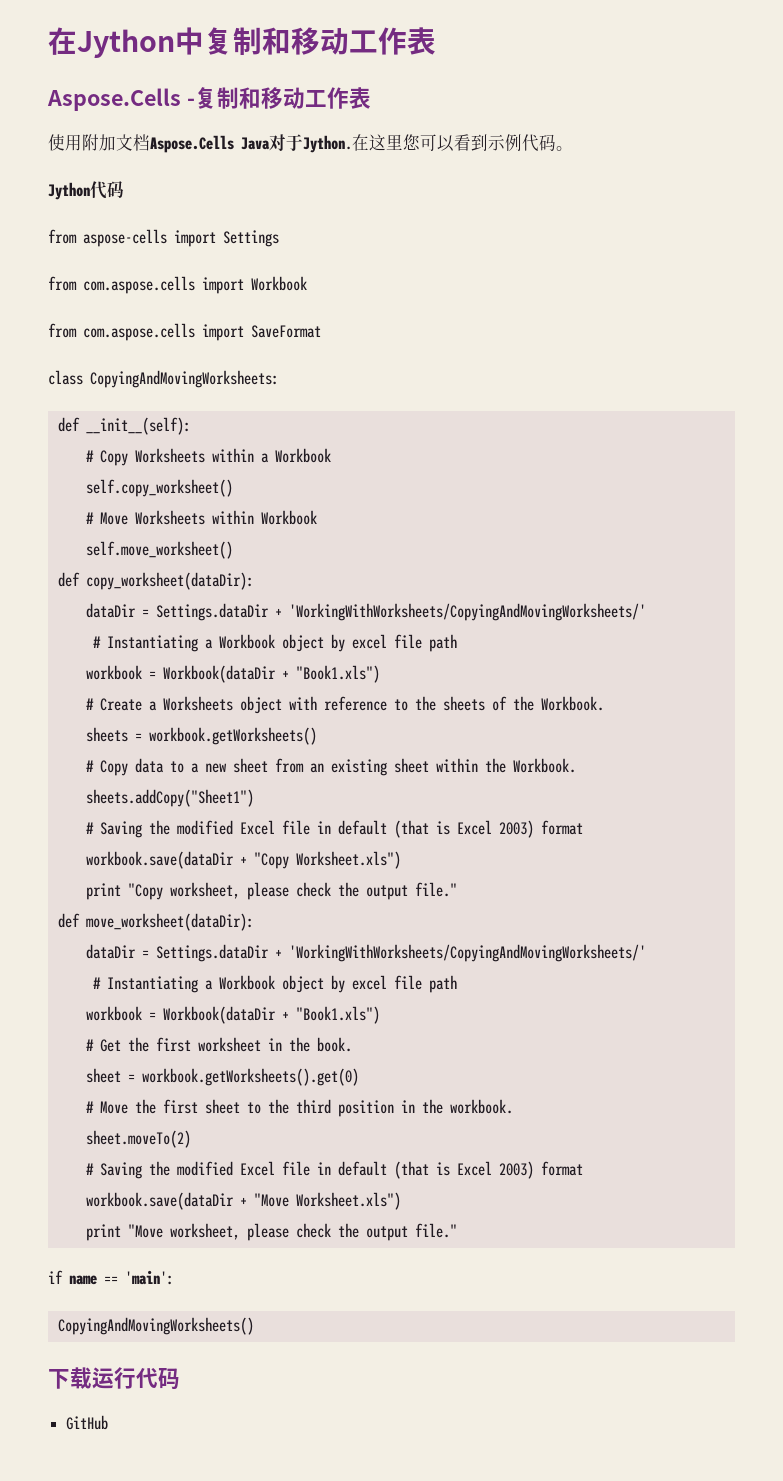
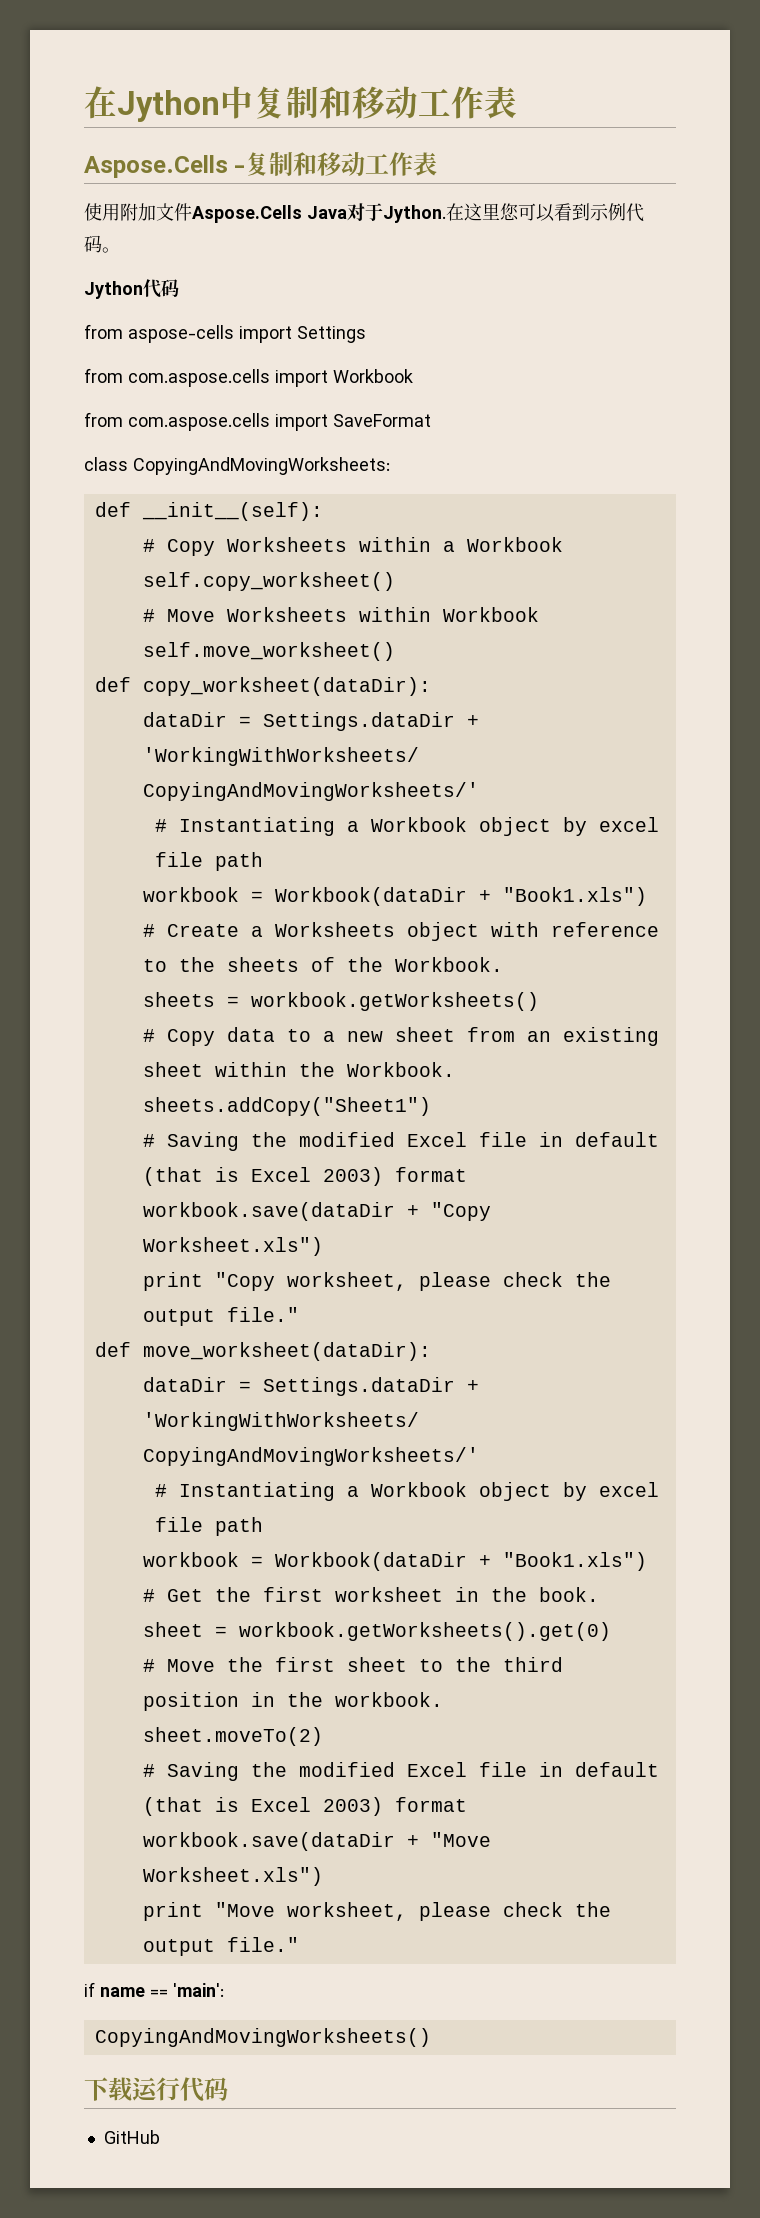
- 使用附加文档Aspose.Cells Java对于Jython.
+ 使用附加文件Aspose.Cells Java对于Jython.

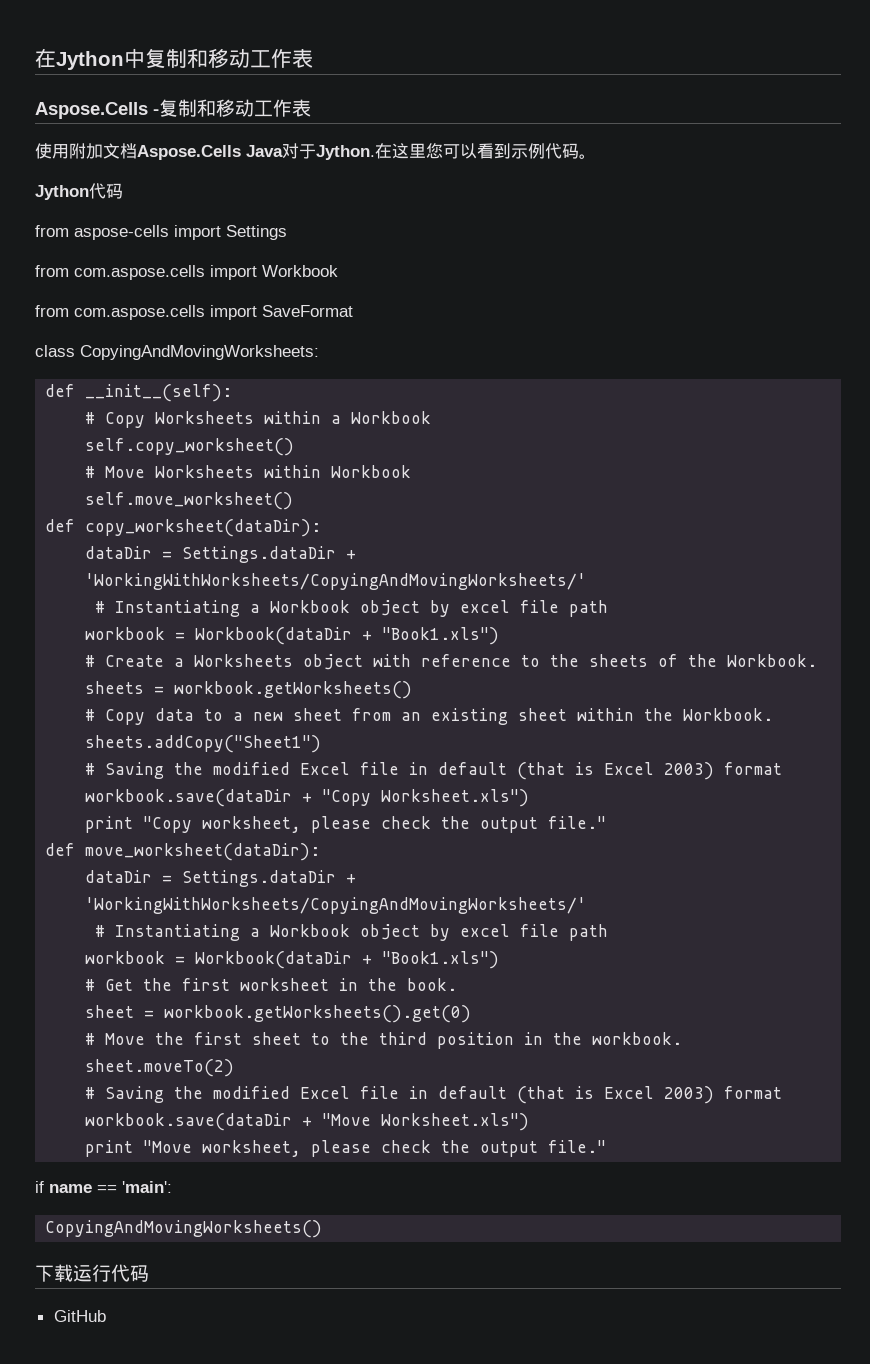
- 使用附加文件Aspose.Cells Java对于Jython.
+ 使用附加文档Aspose.Cells Java对于Jython.

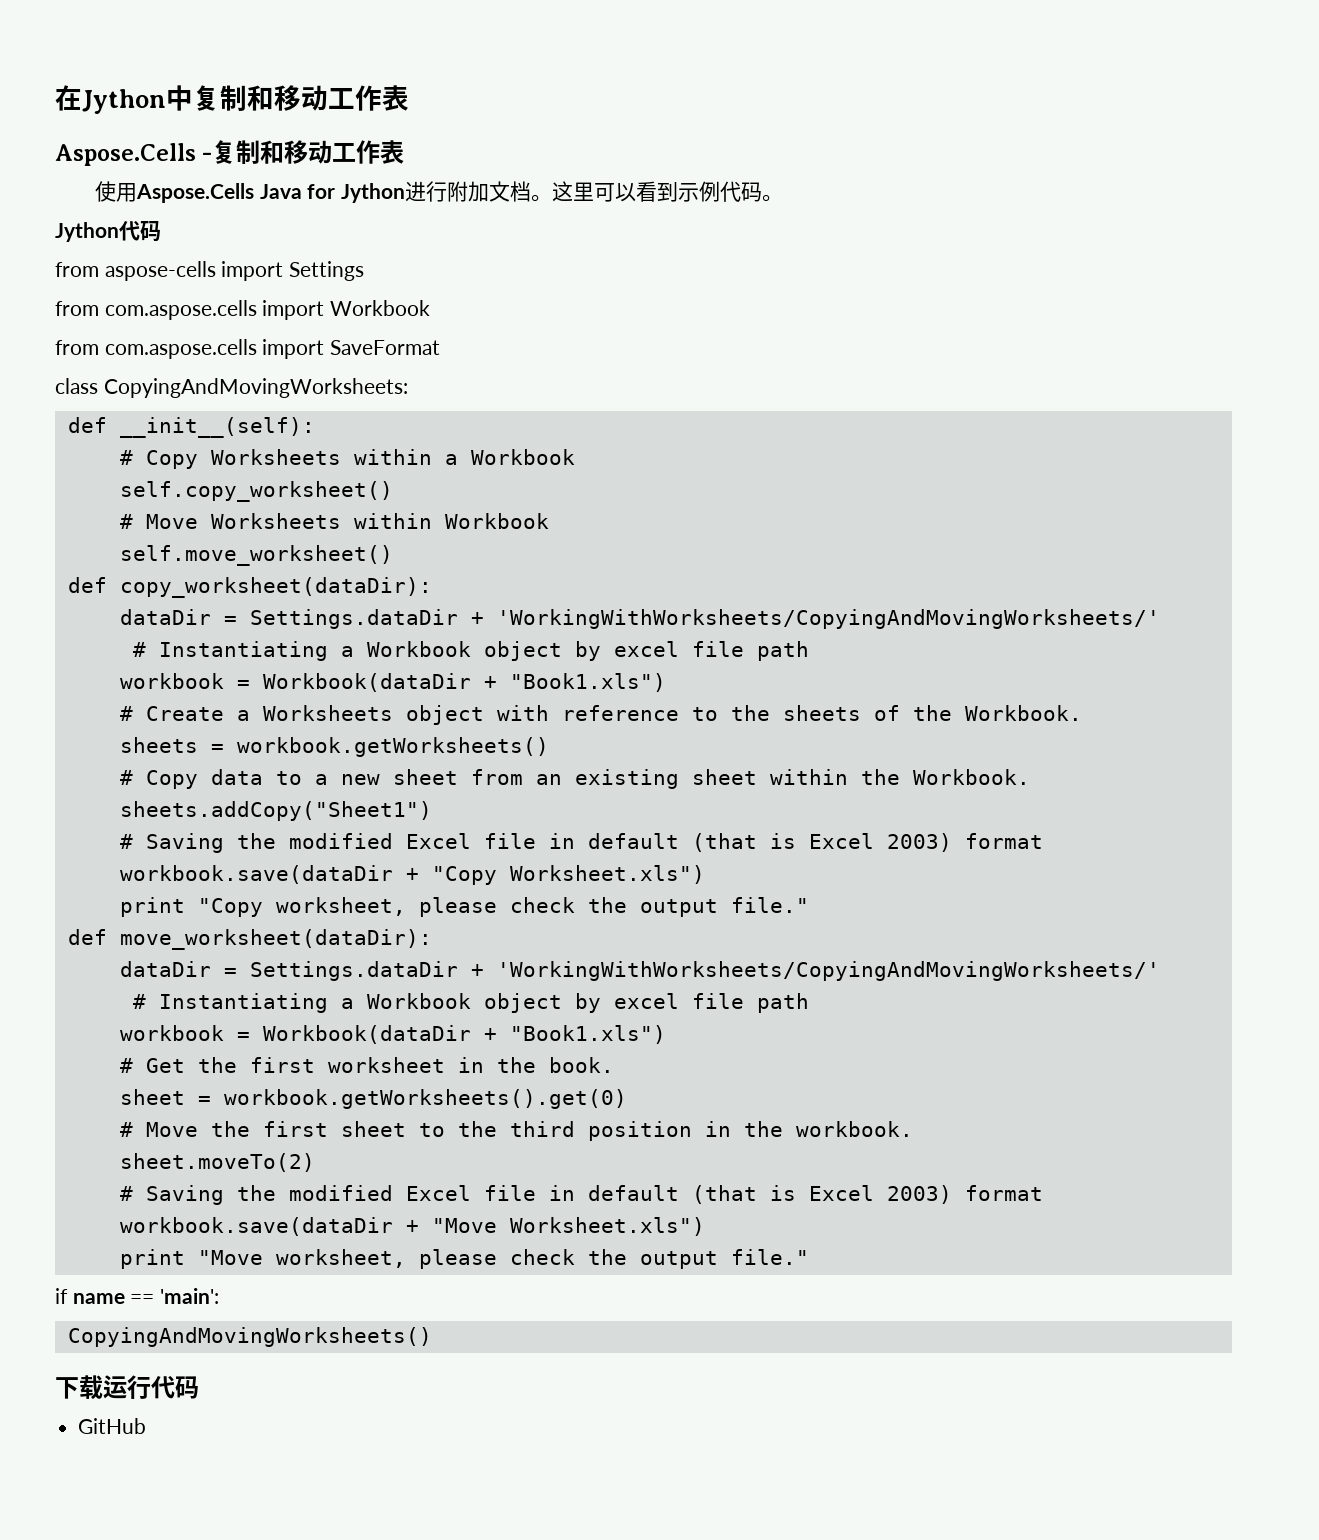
- 使用附加文档Aspose.Cells Java对于Jython.在这里您可以看到示例代码。
+ 使用Aspose.Cells Java for Jython进行附加文档。这里可以看到示例代码。

